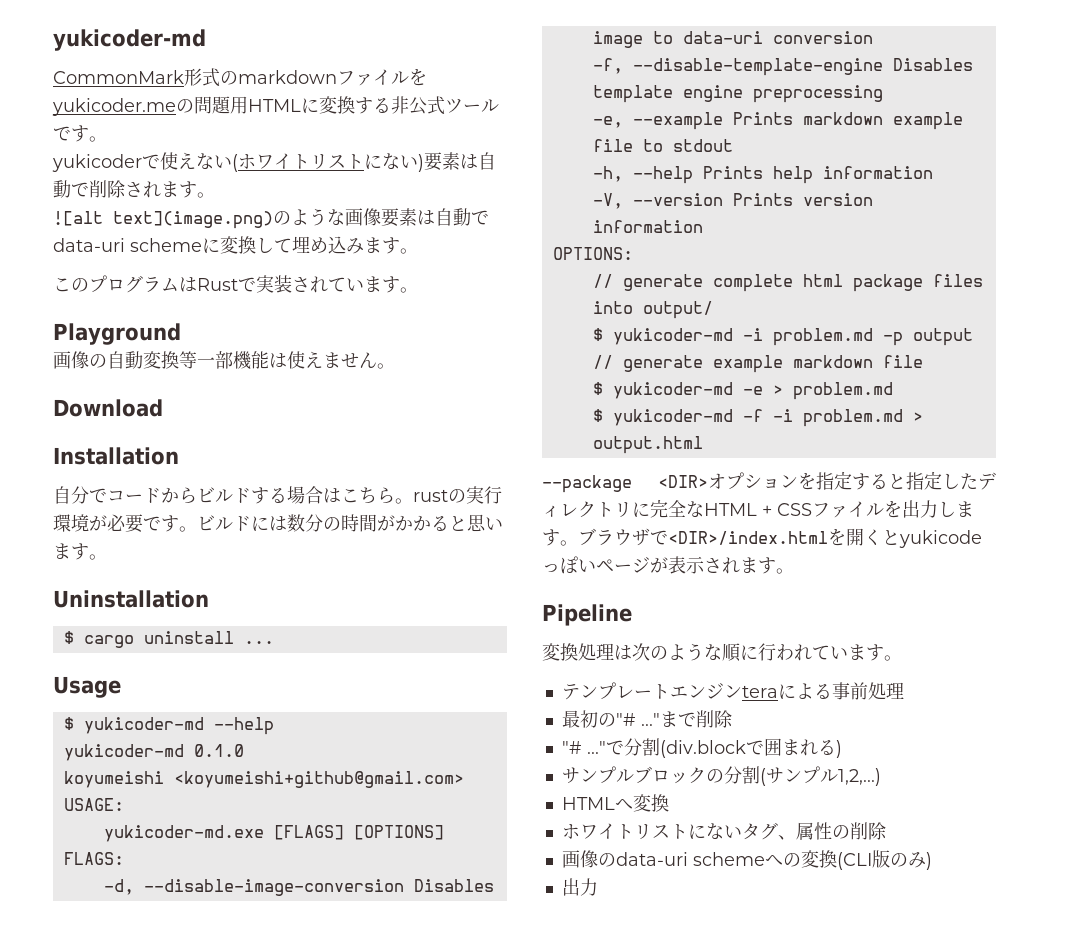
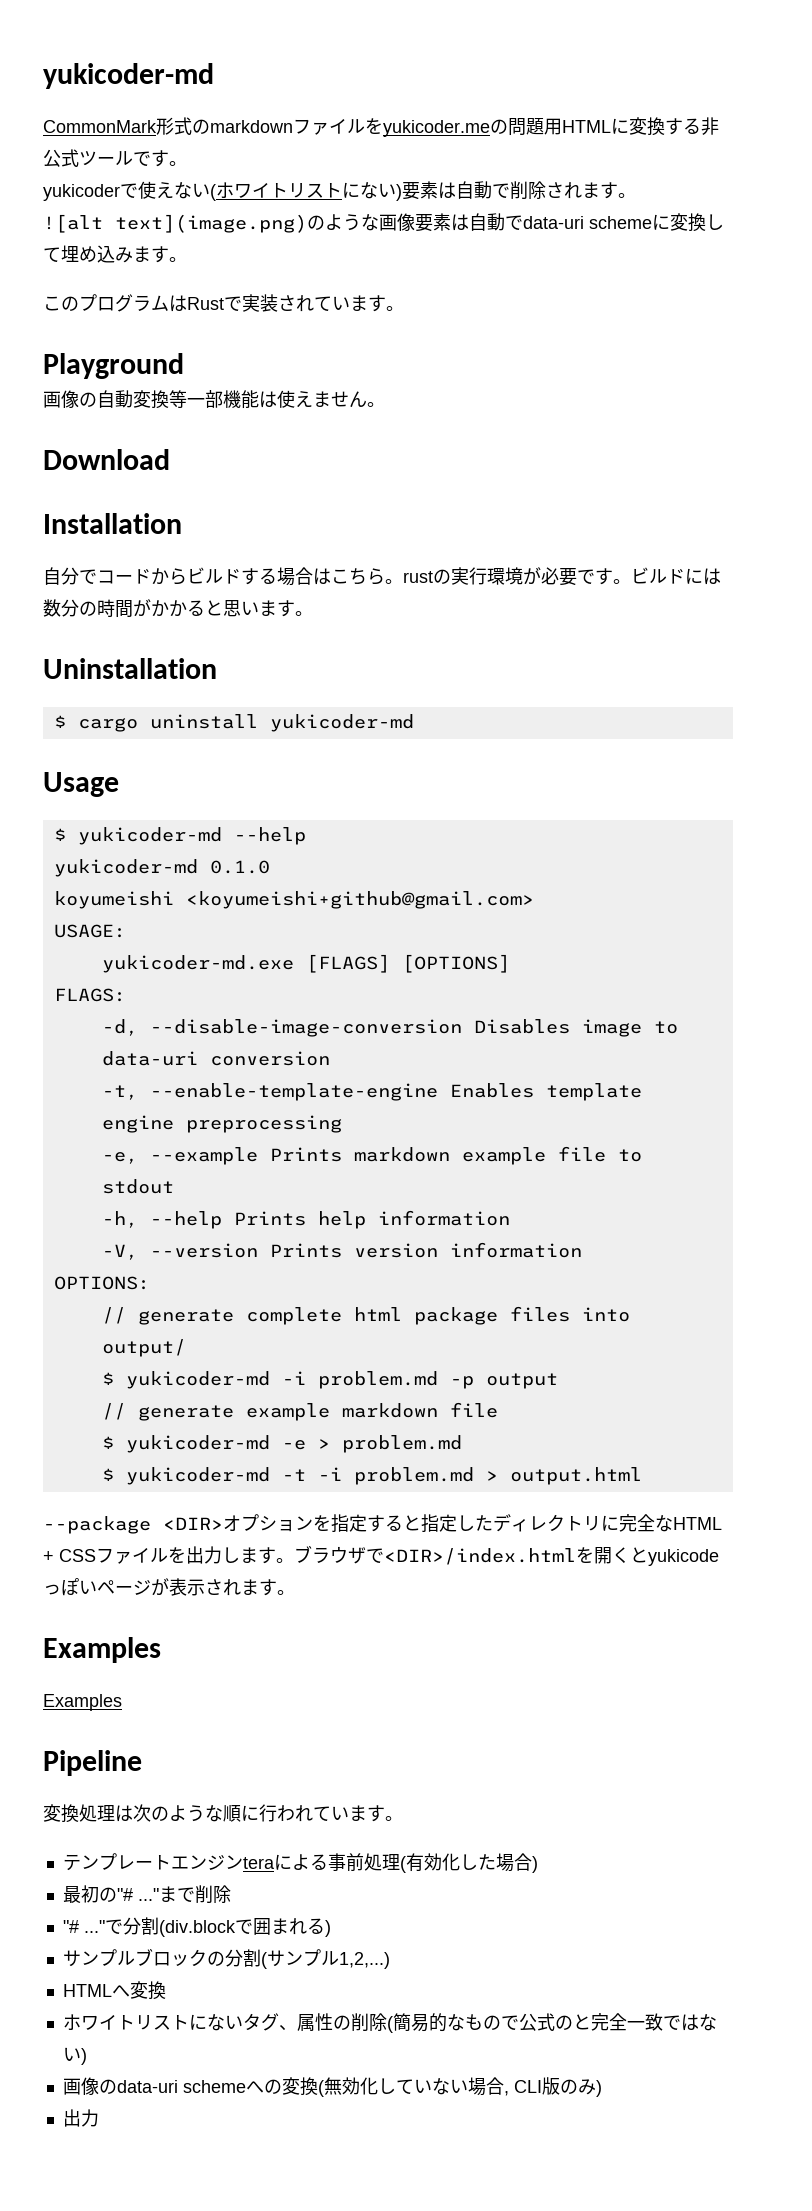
- $ cargo uninstall ...
+ $ cargo uninstall yukicoder-md
- -f, --disable-template-engine Disables template engine preprocessing
+ -t, --enable-template-engine Enables template engine preprocessing
- $ yukicoder-md -f -i problem.md > output.html
+ $ yukicoder-md -t -i problem.md > output.html
  ブラウザで<DIR>/index.htmlを開くとyukicodeっぽいページが表示されます。
+ Examples
+ Examples
- テンプレートエンジンteraによる事前処理
+ テンプレートエンジンteraによる事前処理(有効化した場合)
- ホワイトリストにないタグ、属性の削除
+ ホワイトリストにないタグ、属性の削除(簡易的なもので公式のと完全一致ではない)
- 画像のdata-uri schemeへの変換(CLI版のみ)
+ 画像のdata-uri schemeへの変換(無効化していない場合, CLI版のみ)

